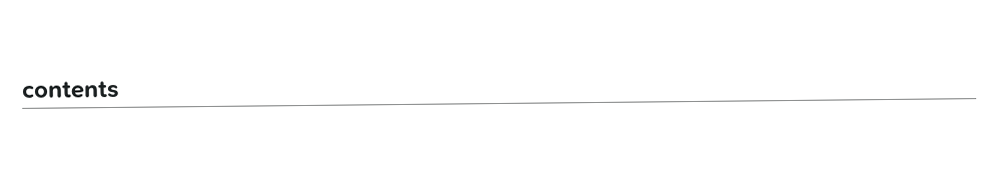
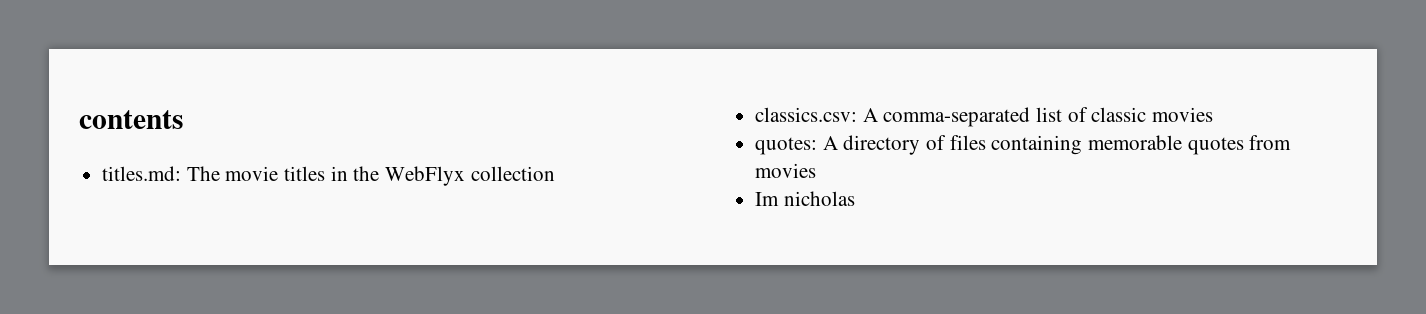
+ titles.md: The movie titles in the WebFlyx collection
+ classics.csv: A comma-separated list of classic movies
+ quotes: A directory of files containing memorable quotes from movies
+ Im nicholas

